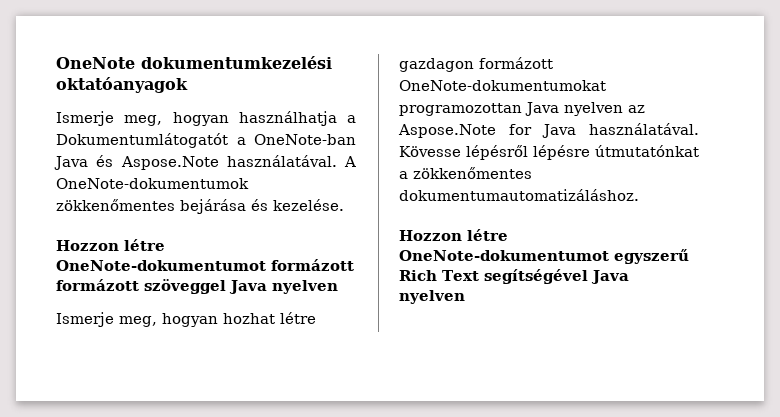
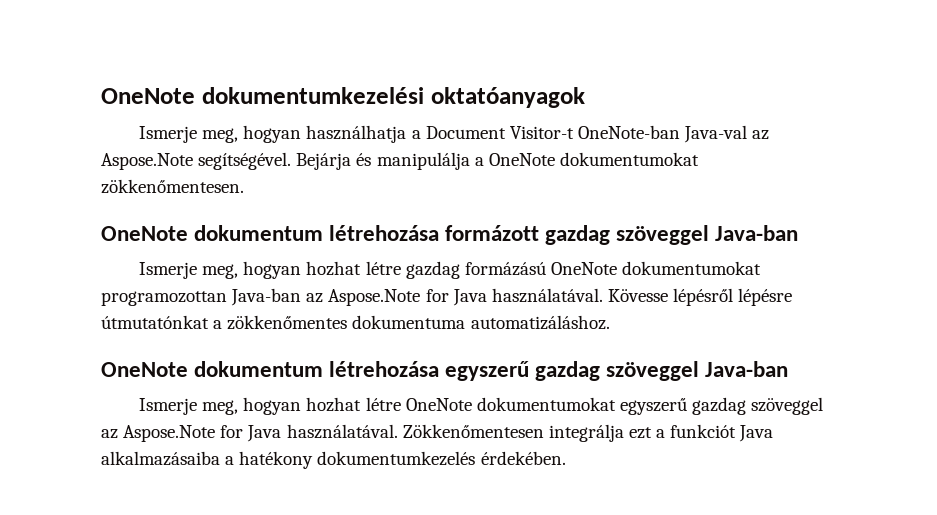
- Ismerje meg, hogyan használhatja a Dokumentumlátogatót a OneNote-ban Java és Aspose.Note használatával. A OneNote-dokumentumok zökkenőmentes bejárása és kezelése.
- Hozzon létre OneNote-dokumentumot formázott formázott szöveggel Java nyelven
- Ismerje meg, hogyan hozhat létre gazdagon formázott OneNote-dokumentumokat programozottan Java nyelven az Aspose.Note for Java használatával.
+ Ismerje meg, hogyan használhatja a Document Visitor-t OneNote-ban Java-val az Aspose.Note segítségével. Bejárja és manipulálja a OneNote dokumentumokat zökkenőmentesen.
+ OneNote dokumentum létrehozása formázott gazdag szöveggel Java-ban
+ Ismerje meg, hogyan hozhat létre gazdag formázású OneNote dokumentumokat programozottan Java-ban az Aspose.Note for Java használatával.
- Kövesse lépésről lépésre útmutatónkat a zökkenőmentes dokumentumautomatizáláshoz.
- Hozzon létre OneNote-dokumentumot egyszerű Rich Text segítségével Java nyelven
+ Kövesse lépésről lépésre útmutatónkat a zökkenőmentes dokumentuma automatizáláshoz.
+ OneNote dokumentum létrehozása egyszerű gazdag szöveggel Java-ban
+ Ismerje meg, hogyan hozhat létre OneNote dokumentumokat egyszerű gazdag szöveggel az Aspose.Note for Java használatával. Zökkenőmentesen integrálja ezt a funkciót Java alkalmazásaiba a hatékony dokumentumkezelés érdekében.

